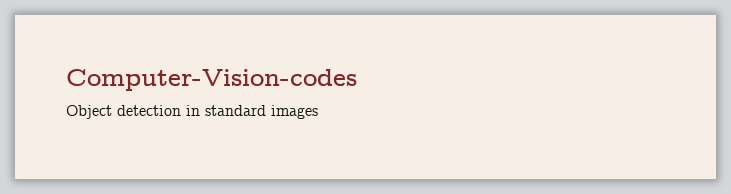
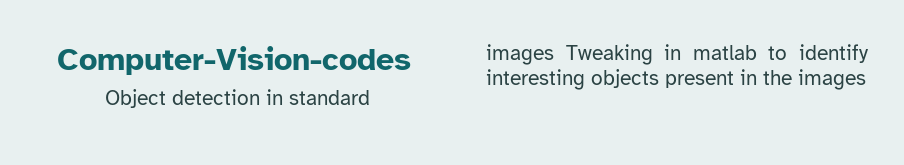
- Object detection in standard images
+ Object detection in standard images Tweaking in matlab to identify interesting objects present in the images

